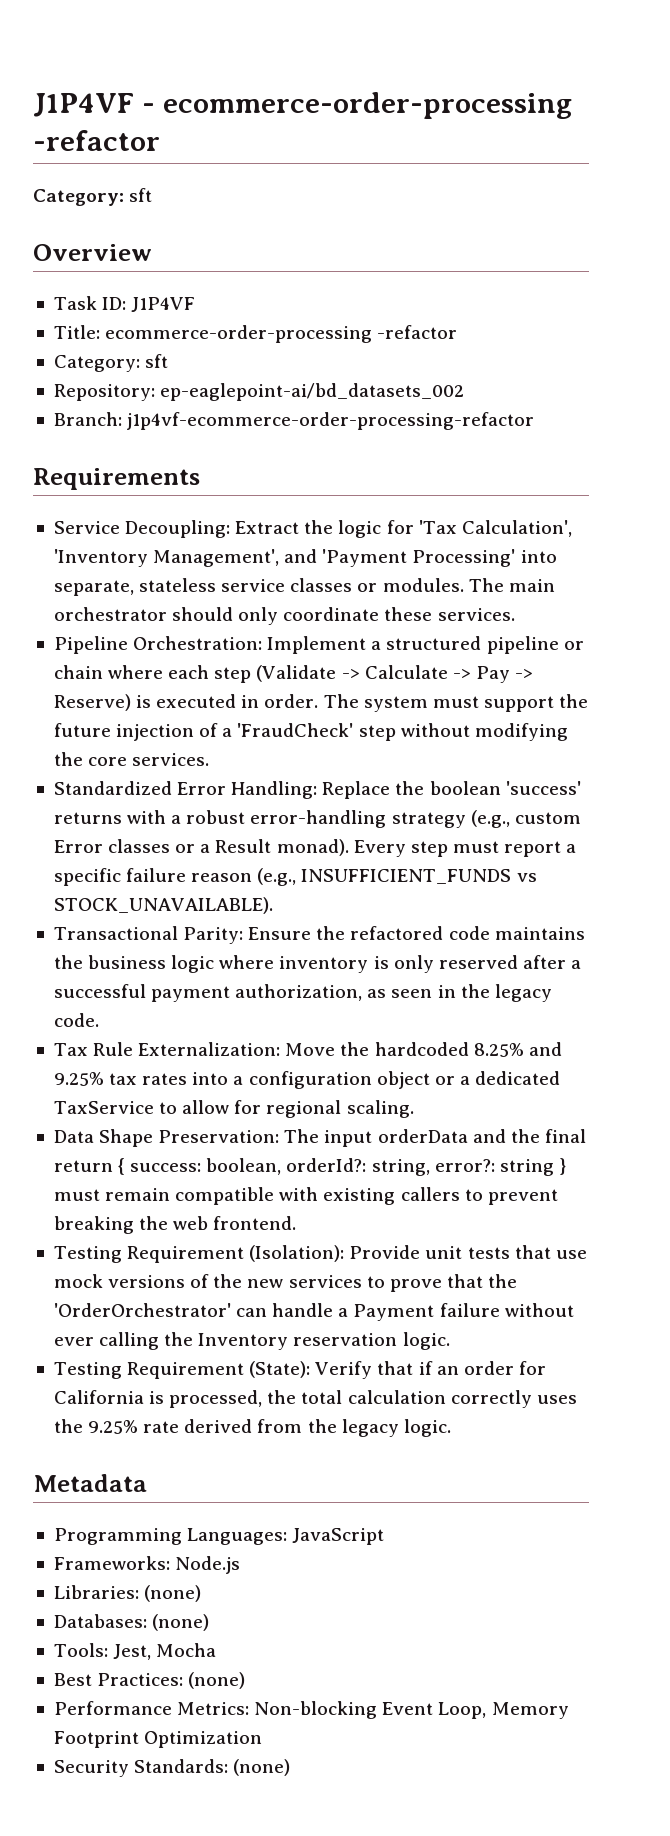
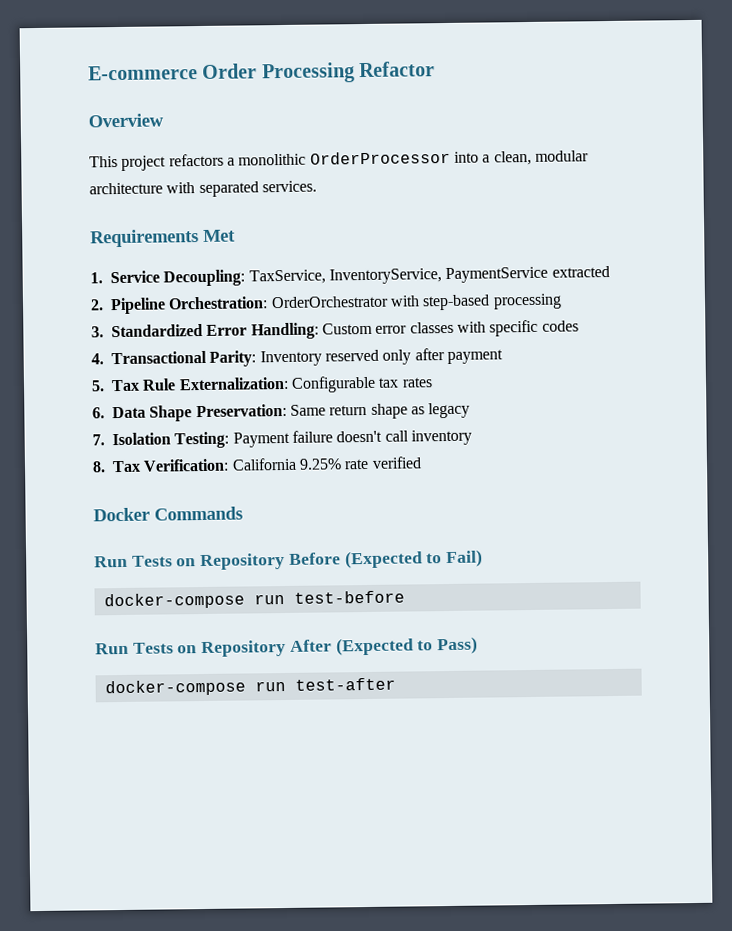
- J1P4VF - ecommerce-order-processing -refactor
- Category: sft
+ E-commerce Order Processing Refactor
  Overview
- Task ID: J1P4VF
- Title: ecommerce-order-processing -refactor
- Category: sft
- Repository: ep-eaglepoint-ai/bd_datasets_002
- Branch: j1p4vf-ecommerce-order-processing-refactor
- Requirements
- Service Decoupling: Extract the logic for 'Tax Calculation', 'Inventory Management', and 'Payment Processing' into separate, stateless service classes or modules. The main orchestrator should only coordinate these services.
- Pipeline Orchestration: Implement a structured pipeline or chain where each step (Validate -> Calculate -> Pay -> Reserve) is executed in order. The system must support the future injection of a 'FraudCheck' step without modifying the core services.
- Standardized Error Handling: Replace the boolean 'success' returns with a robust error-handling strategy (e.g., custom Error classes or a Result monad). Every step must report a specific failure reason (e.g., INSUFFICIENT_FUNDS vs STOCK_UNAVAILABLE).
- Transactional Parity: Ensure the refactored code maintains the business logic where inventory is only reserved after a successful payment authorization, as seen in the legacy code.
- Tax Rule Externalization: Move the hardcoded 8.25% and 9.25% tax rates into a configuration object or a dedicated TaxService to allow for regional scaling.
- Data Shape Preservation: The input orderData and the final return { success: boolean, orderId?: string, error?: string } must remain compatible with existing callers to prevent breaking the web frontend.
- Testing Requirement (Isolation): Provide unit tests that use mock versions of the new services to prove that the 'OrderOrchestrator' can handle a Payment failure without ever calling the Inventory reservation logic.
- Testing Requirement (State): Verify that if an order for California is processed, the total calculation correctly uses the 9.25% rate derived from the legacy logic.
- Metadata
- Programming Languages: JavaScript
- Frameworks: Node.js
- Libraries: (none)
- Databases: (none)
- Tools: Jest, Mocha
- Best Practices: (none)
- Performance Metrics: Non-blocking Event Loop, Memory Footprint Optimization
- Security Standards: (none)
+ This project refactors a monolithic OrderProcessor into a clean, modular architecture with separated services.
+ Requirements Met
+ 1. Service Decoupling: TaxService, InventoryService, PaymentService extracted
+ 2. Pipeline Orchestration: OrderOrchestrator with step-based processing
+ 3. Standardized Error Handling: Custom error classes with specific codes
+ 4. Transactional Parity: Inventory reserved only after payment
+ 5. Tax Rule Externalization: Configurable tax rates
+ 6. Data Shape Preservation: Same return shape as legacy
+ 7. Isolation Testing: Payment failure doesn't call inventory
+ 8. Tax Verification: California 9.25% rate verified
+ Docker Commands
+ Run Tests on Repository Before (Expected to Fail)
+ docker-compose run test-before
+ Run Tests on Repository After (Expected to Pass)
+ docker-compose run test-after

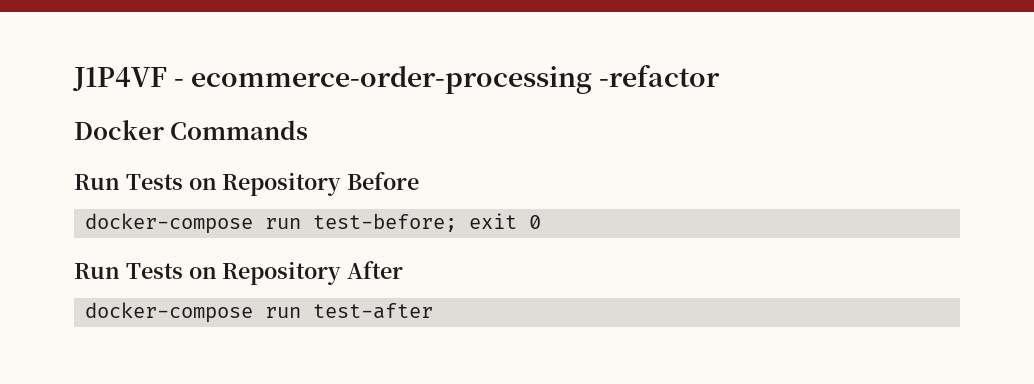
- E-commerce Order Processing Refactor
- Overview
- This project refactors a monolithic OrderProcessor into a clean, modular architecture with separated services.
- Requirements Met
- 1. Service Decoupling: TaxService, InventoryService, PaymentService extracted
- 2. Pipeline Orchestration: OrderOrchestrator with step-based processing
- 3. Standardized Error Handling: Custom error classes with specific codes
- 4. Transactional Parity: Inventory reserved only after payment
- 5. Tax Rule Externalization: Configurable tax rates
- 6. Data Shape Preservation: Same return shape as legacy
- 7. Isolation Testing: Payment failure doesn't call inventory
- 8. Tax Verification: California 9.25% rate verified
+ J1P4VF - ecommerce-order-processing -refactor
- Run Tests on Repository Before (Expected to Fail)
- docker-compose run test-before
+ Run Tests on Repository Before
+ docker-compose run test-before; exit 0
- Run Tests on Repository After (Expected to Pass)
+ Run Tests on Repository After

